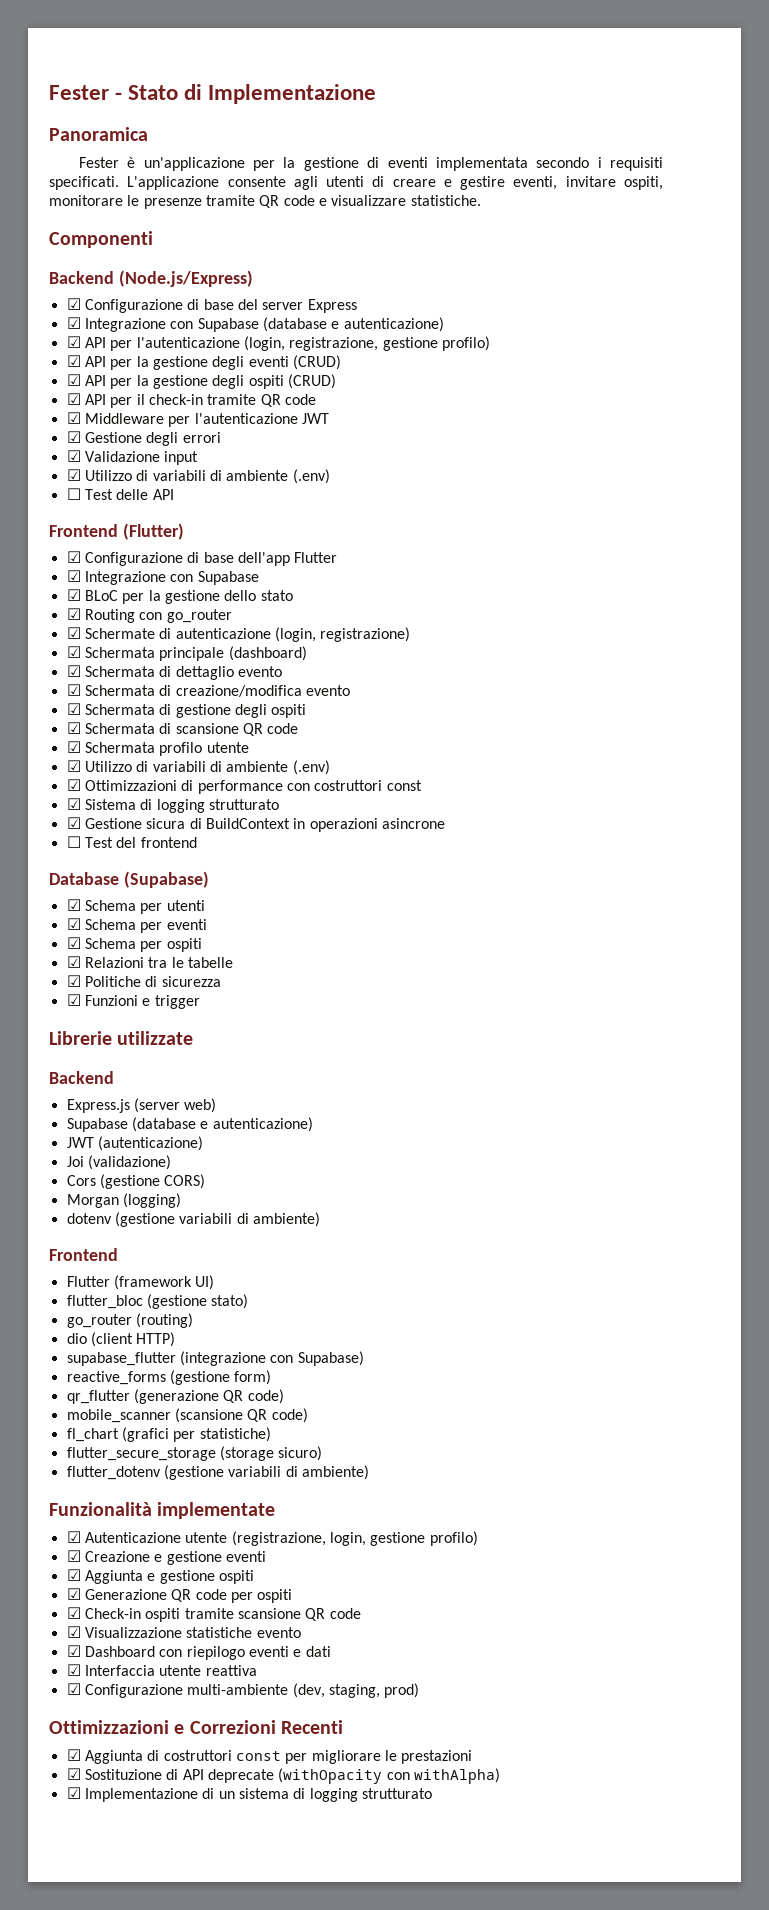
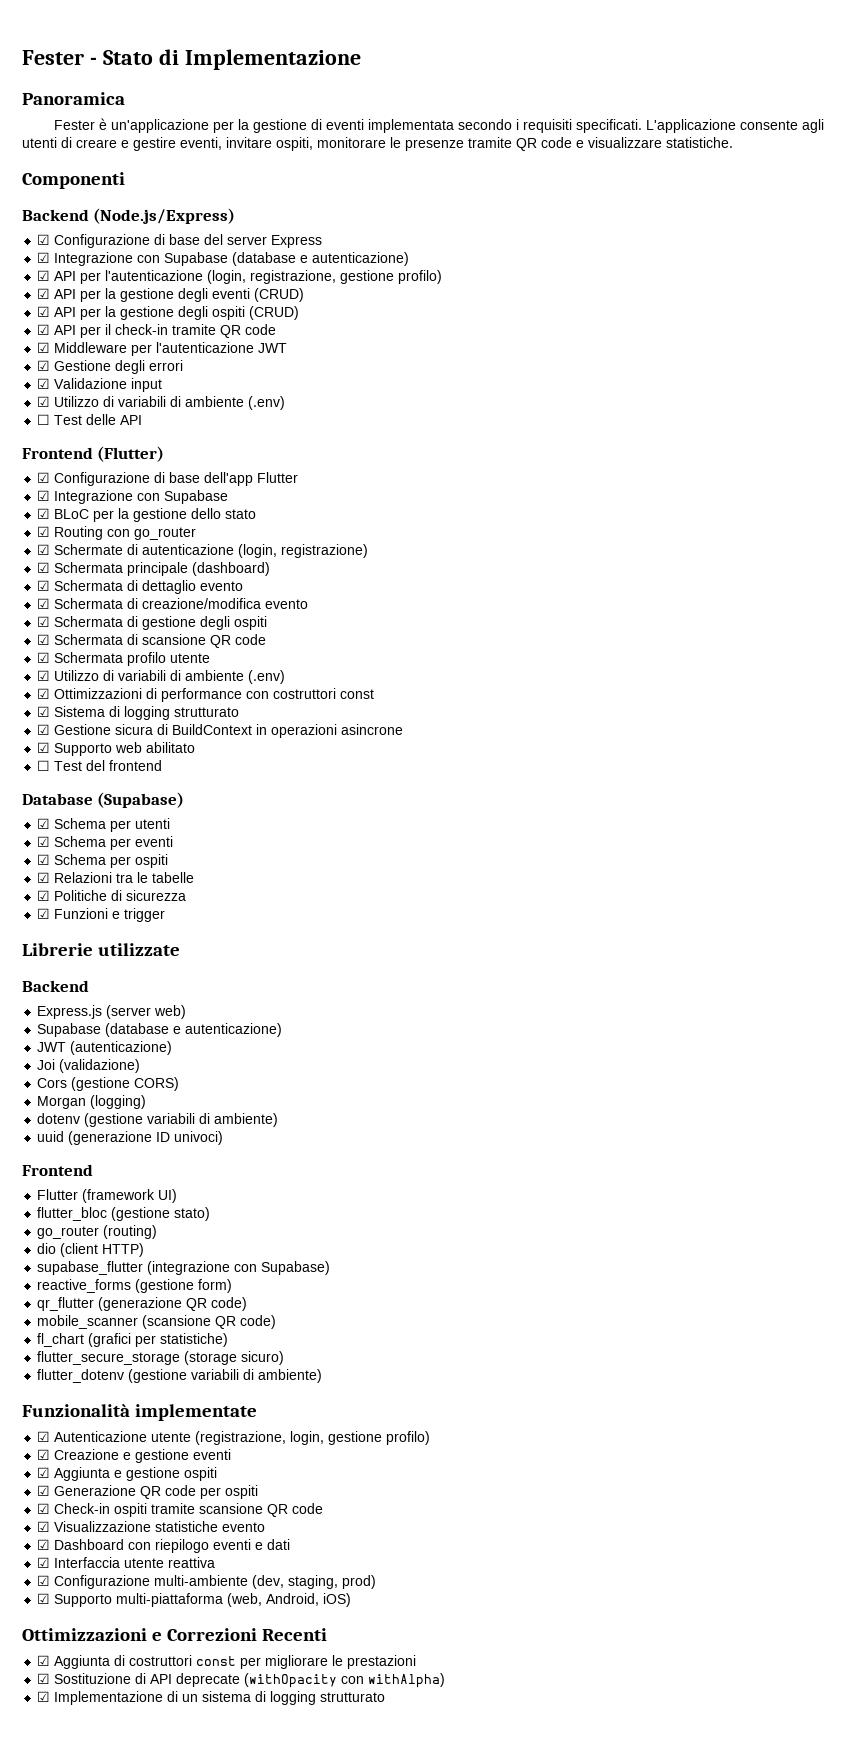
+ ☑ Supporto web abilitato
+ uuid (generazione ID univoci)
+ ☑ Supporto multi-piattaforma (web, Android, iOS)

